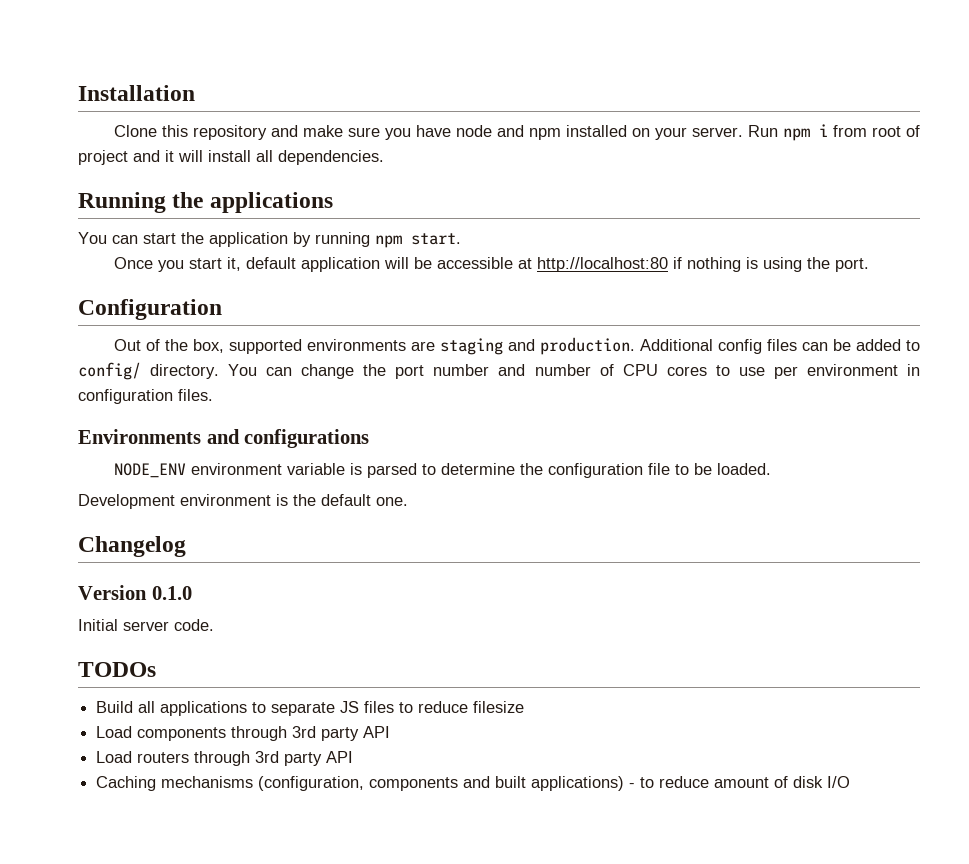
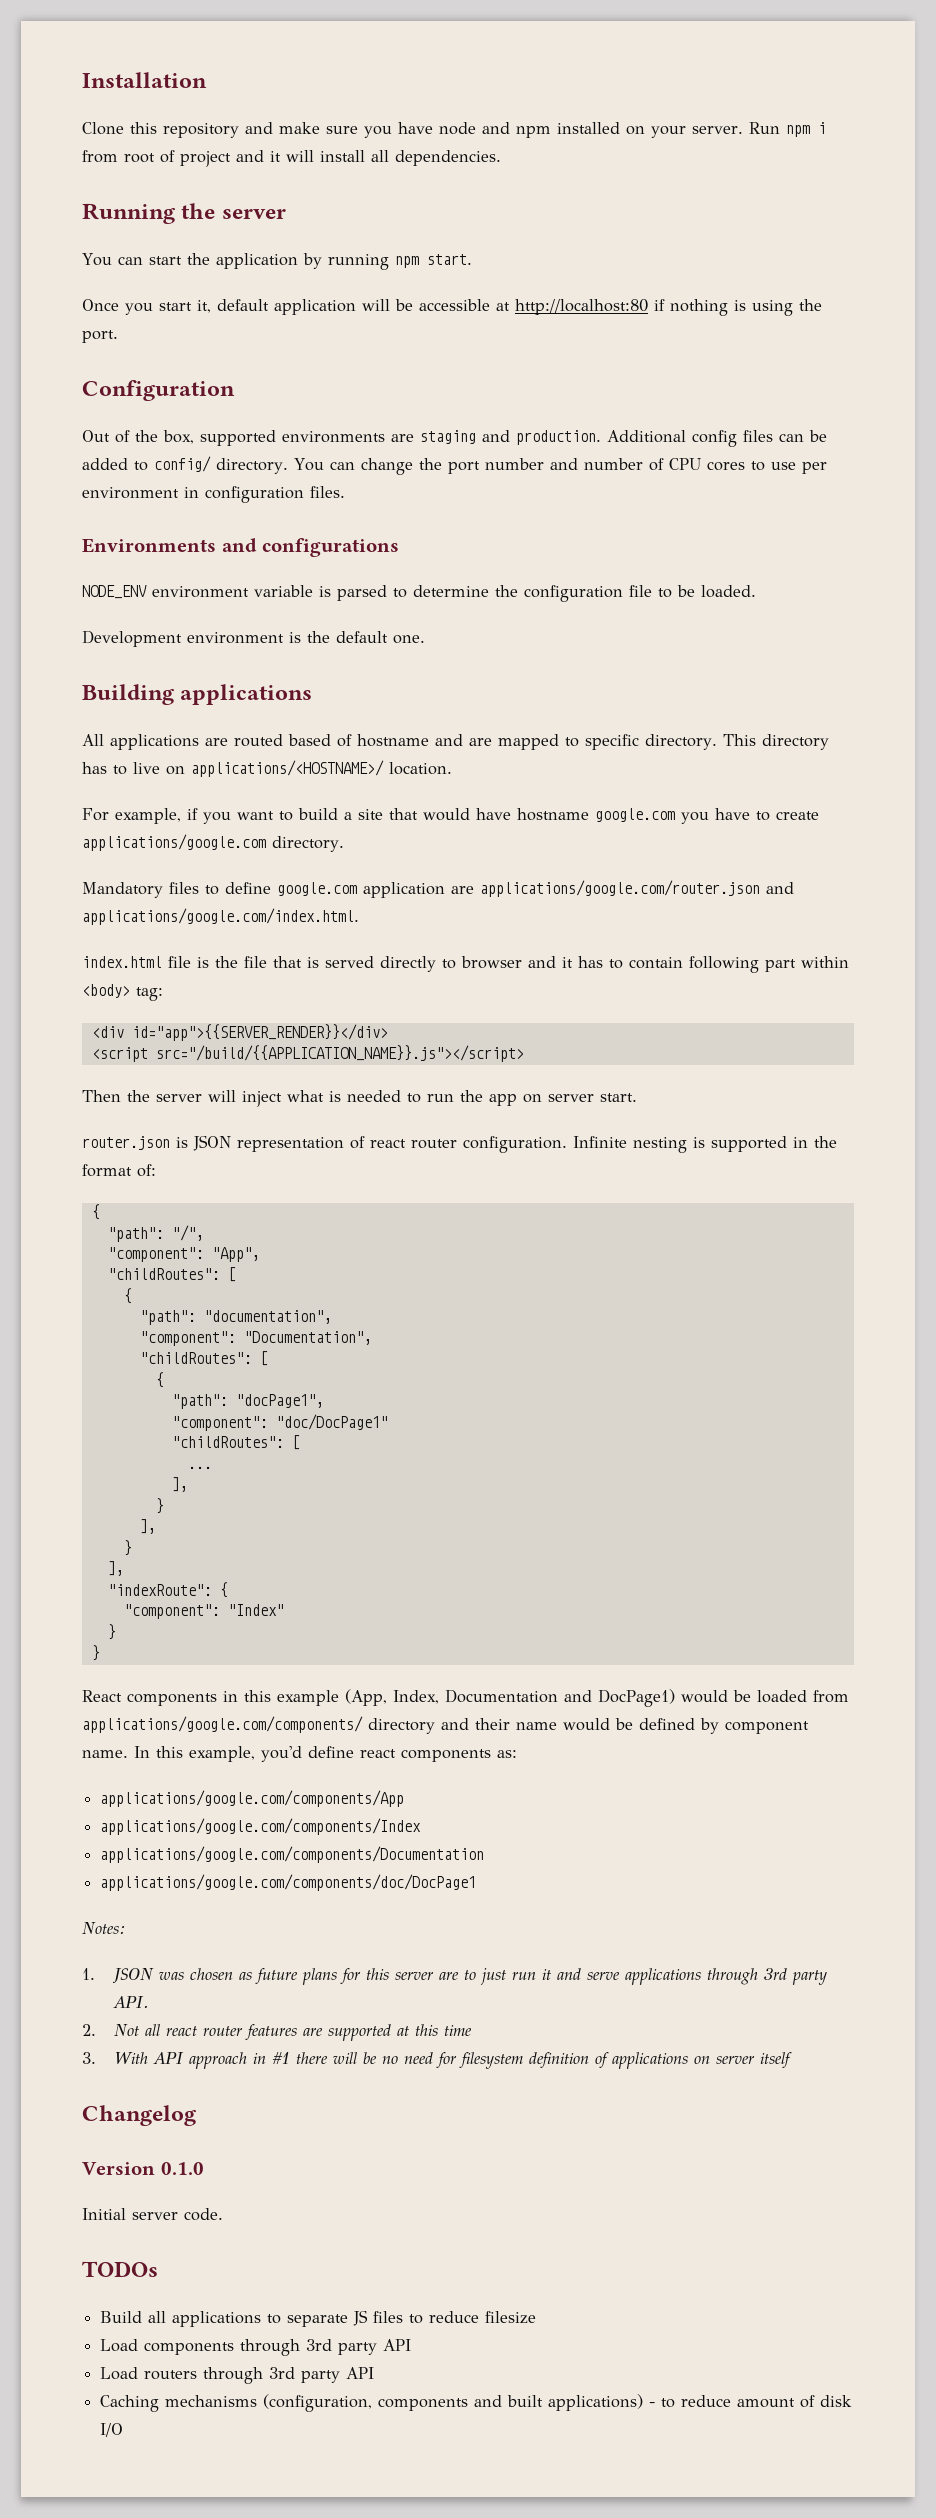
- Running the applications
+ Running the server
+ Building applications
+ All applications are routed based of hostname and are mapped to specific directory. This directory has to live on applications/<HOSTNAME>/ location.
+ For example, if you want to build a site that would have hostname google.com you have to create applications/google.com directory.
+ Mandatory files to define google.com application are applications/google.com/router.json and applications/google.com/index.html.
+ index.html file is the file that is served directly to browser and it has to contain following part within <body> tag:
+ <div id="app">{{SERVER_RENDER}}</div>
+ <script src="/build/{{APPLICATION_NAME}}.js"></script>
+ Then the server will inject what is needed to run the app on server start.
+ router.json is JSON representation of react router configuration. Infinite nesting is supported in the format of:
+ {
+ "path": "/",
+ "component": "App",
+ "childRoutes": [
+ {
+ "path": "documentation",
+ "component": "Documentation",
+ "childRoutes": [
+ {
+ "path": "docPage1",
+ "component": "doc/DocPage1"
+ "childRoutes": [
+ ...
+ ],
+ }
+ ],
+ }
+ ],
+ "indexRoute": {
+ "component": "Index"
+ }
+ }
+ React components in this example (App, Index, Documentation and DocPage1) would be loaded from applications/google.com/components/ directory and their name would be defined by component name. In this example, you'd define react components as:
+ applications/google.com/components/App
+ applications/google.com/components/Index
+ applications/google.com/components/Documentation
+ applications/google.com/components/doc/DocPage1
+ Notes:
+ 1. JSON was chosen as future plans for this server are to just run it and serve applications through 3rd party API.
+ 2. Not all react router features are supported at this time
+ 3. With API approach in #1 there will be no need for filesystem definition of applications on server itself

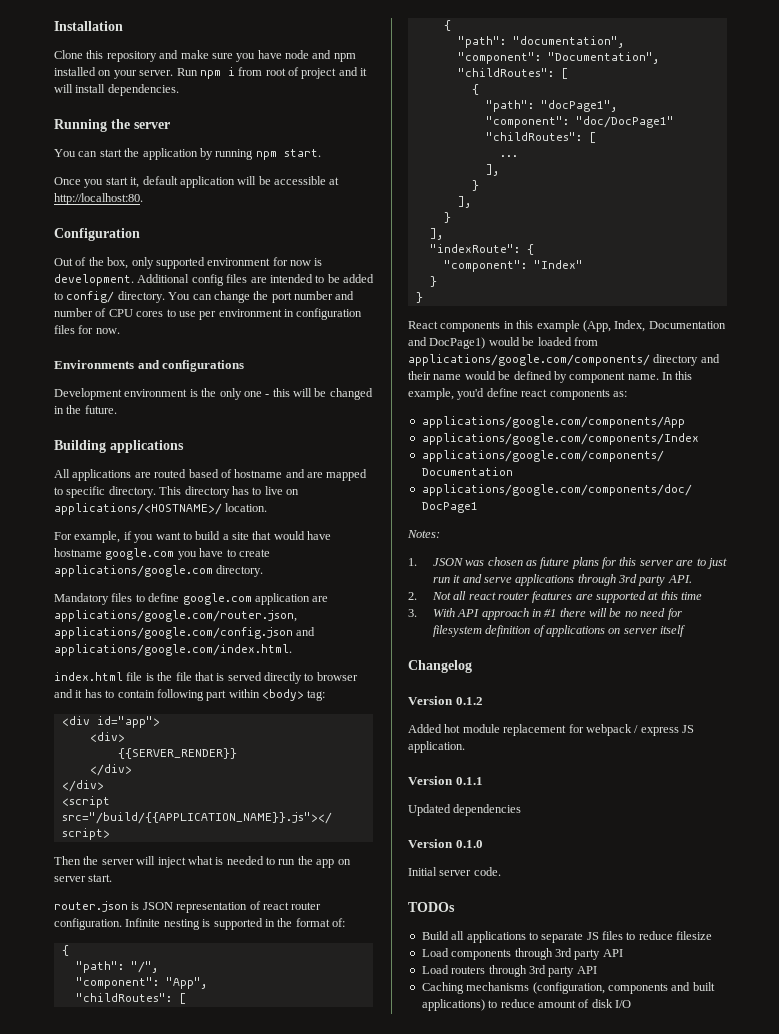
- Run npm i from root of project and it will install all dependencies.
+ Run npm i from root of project and it will install dependencies.
- Once you start it, default application will be accessible at http://localhost:80 if nothing is using the port.
+ Once you start it, default application will be accessible at http://localhost:80.
- Out of the box, supported environments are staging and production. Additional config files can be added to config/ directory.
+ Out of the box, only supported environment for now is development. Additional config files are intended to be added to config/ directory.
- You can change the port number and number of CPU cores to use per environment in configuration files.
+ You can change the port number and number of CPU cores to use per environment in configuration files for now.
- NODE_ENV environment variable is parsed to determine the configuration file to be loaded.
- Development environment is the default one.
+ Development environment is the only one - this will be changed in the future.
- Mandatory files to define google.com application are applications/google.com/router.json and applications/google.com/index.html.
+ Mandatory files to define google.com application are applications/google.com/router.json, applications/google.com/config.json and applications/google.com/index.html.
- <div id="app">{{SERVER_RENDER}}</div>
+ <div id="app">
+ <div>
+ {{SERVER_RENDER}}
+ </div>
+ </div>
+ Version 0.1.2
+ Added hot module replacement for webpack / express JS application.
+ Version 0.1.1
+ Updated dependencies
- Caching mechanisms (configuration, components and built applications) - to reduce amount of disk I/O
+ Caching mechanisms (configuration, components and built applications) to reduce amount of disk I/O

